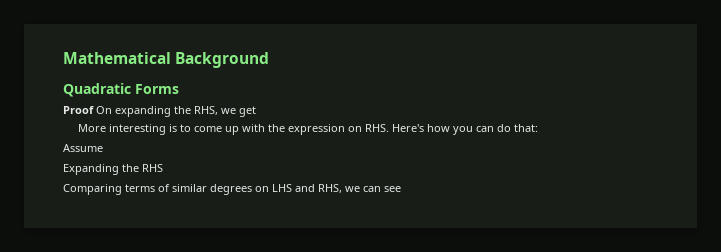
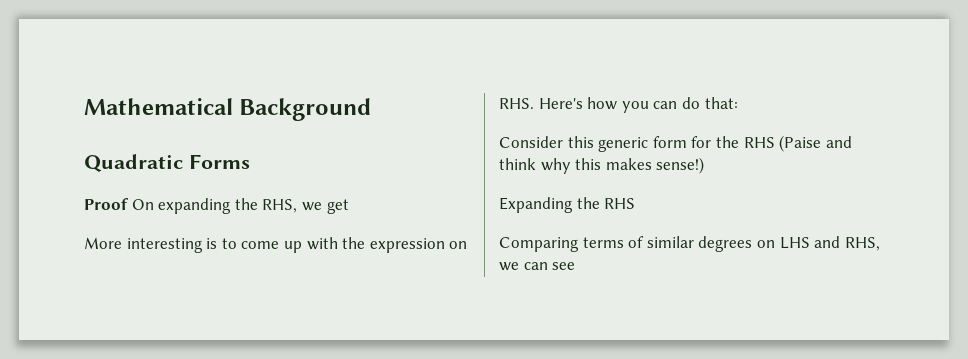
- Assume
+ Consider this generic form for the RHS (Paise and think why this makes sense!)

